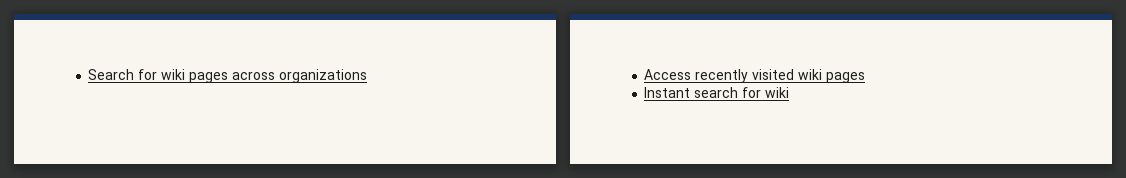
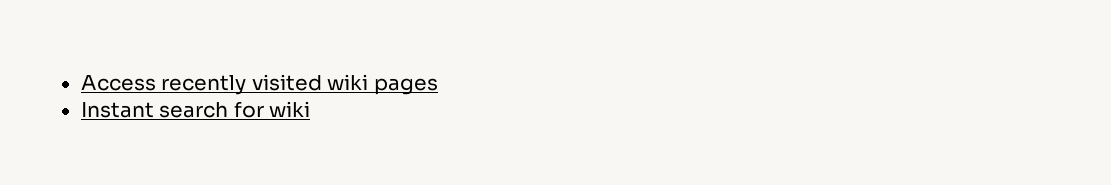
- Search for wiki pages across organizations

